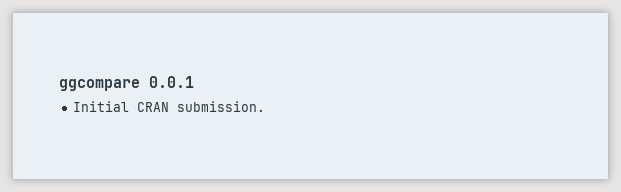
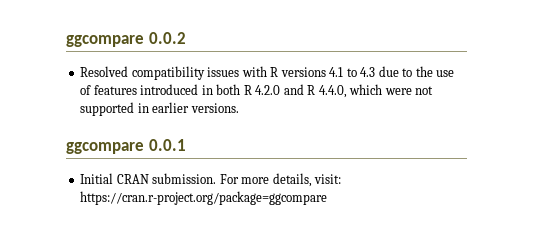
+ ggcompare 0.0.2
+ Resolved compatibility issues with R versions 4.1 to 4.3 due to the use of features introduced in both R 4.2.0 and R 4.4.0, which were not supported in earlier versions.
+ For more details, visit: https://cran.r-project.org/package=ggcompare

